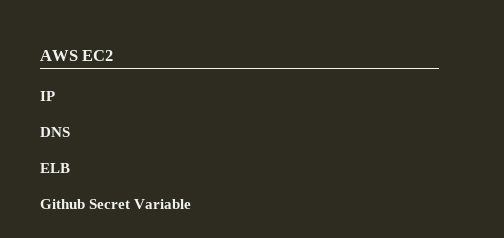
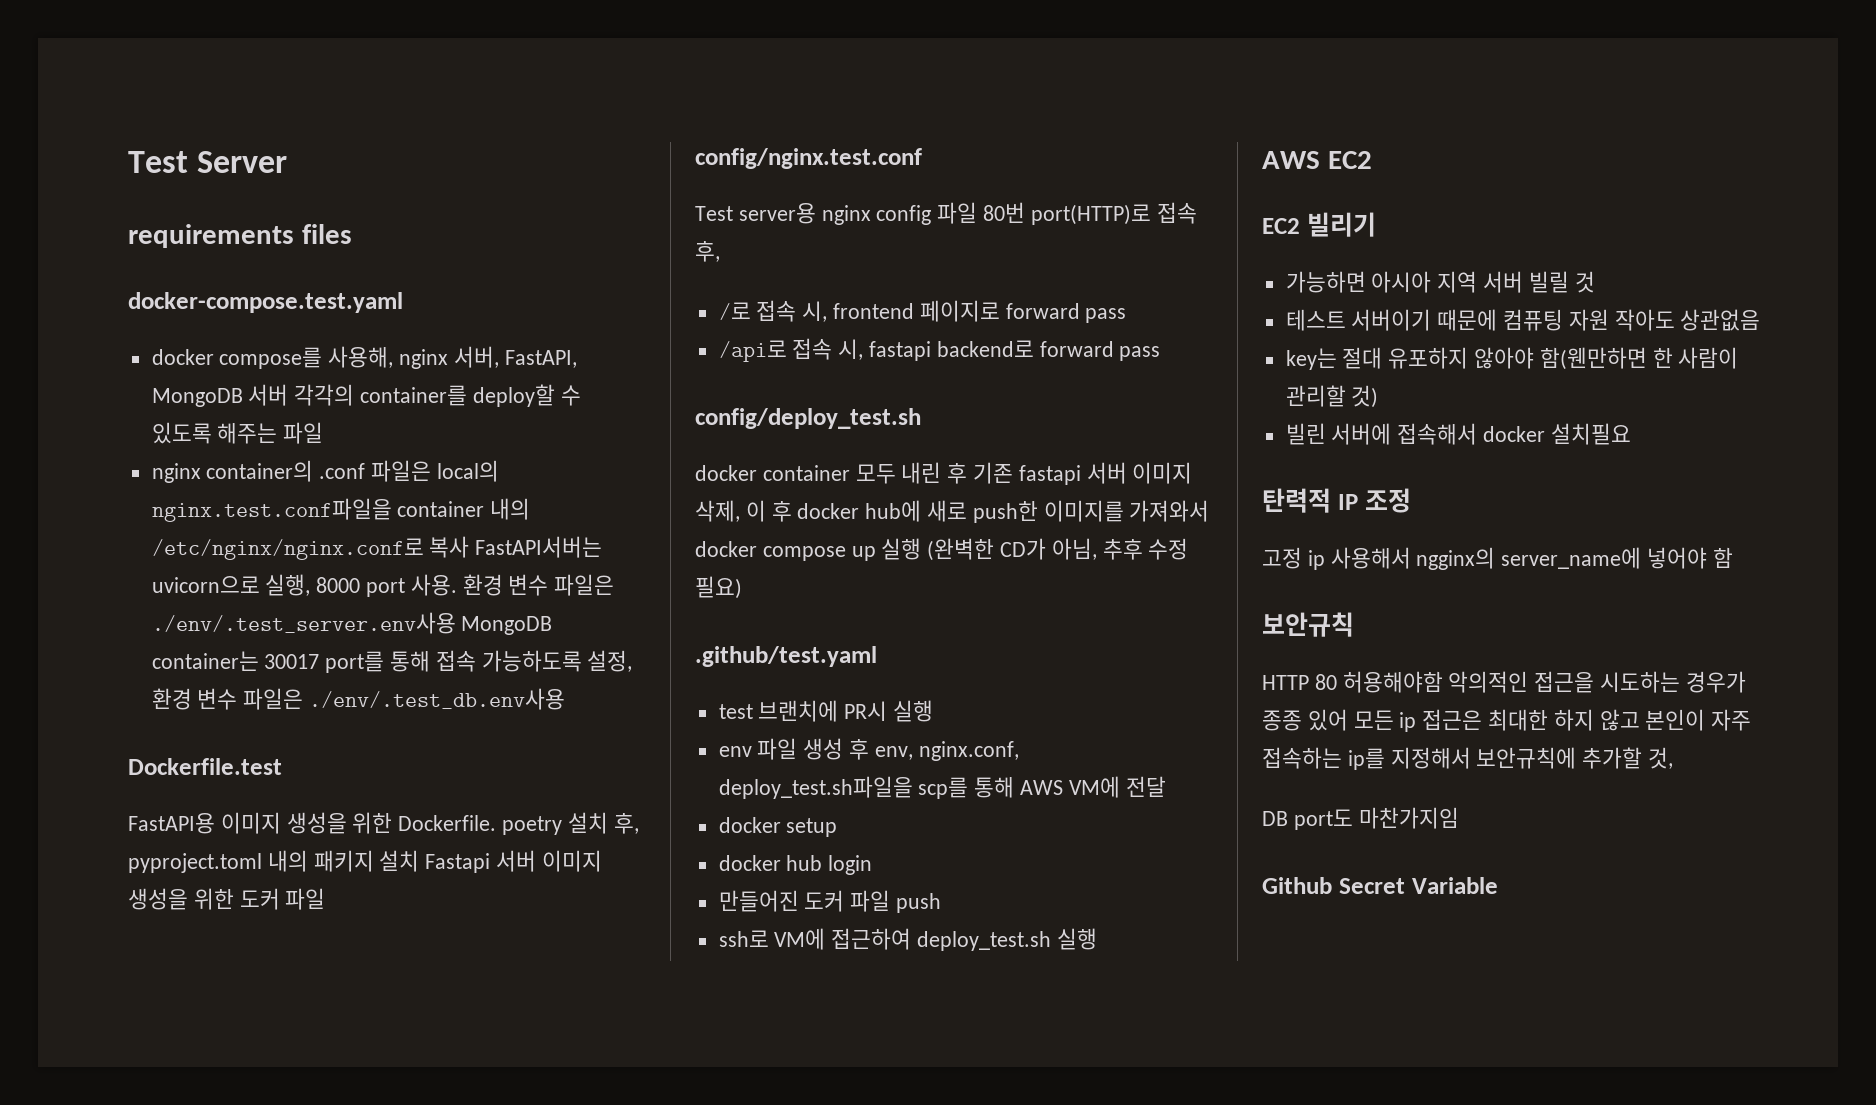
+ Test Server
+ requirements files
+ docker-compose.test.yaml
+ docker compose를 사용해, nginx 서버, FastAPI, MongoDB 서버 각각의 container를 deploy할 수 있도록 해주는 파일
+ nginx container의 .conf 파일은 local의 nginx.test.conf파일을 container 내의 /etc/nginx/nginx.conf로 복사 FastAPI서버는 uvicorn으로 실행, 8000 port 사용. 환경 변수 파일은 ./env/.test_server.env사용 MongoDB container는 30017 port를 통해 접속 가능하도록 설정, 환경 변수 파일은 ./env/.test_db.env사용
+ Dockerfile.test
+ FastAPI용 이미지 생성을 위한 Dockerfile. poetry 설치 후, pyproject.toml 내의 패키지 설치 Fastapi 서버 이미지 생성을 위한 도커 파일
+ config/nginx.test.conf
+ Test server용 nginx config 파일 80번 port(HTTP)로 접속 후,
+ /로 접속 시, frontend 페이지로 forward pass
+ /api로 접속 시, fastapi backend로 forward pass
+ config/deploy_test.sh
+ docker container 모두 내린 후 기존 fastapi 서버 이미지 삭제, 이 후 docker hub에 새로 push한 이미지를 가져와서 docker compose up 실행 (완벽한 CD가 아님, 추후 수정 필요)
+ .github/test.yaml
+ test 브랜치에 PR시 실행
+ env 파일 생성 후 env, nginx.conf, deploy_test.sh파일을 scp를 통해 AWS VM에 전달
+ docker setup
+ docker hub login
+ 만들어진 도커 파일 push
+ ssh로 VM에 접근하여 deploy_test.sh 실행
  AWS EC2
- IP
- DNS
- ELB
+ EC2 빌리기
+ 가능하면 아시아 지역 서버 빌릴 것
+ 테스트 서버이기 때문에 컴퓨팅 자원 작아도 상관없음
+ key는 절대 유포하지 않아야 함(웬만하면 한 사람이 관리할 것)
+ 빌린 서버에 접속해서 docker 설치필요
+ 탄력적 IP 조정
+ 고정 ip 사용해서 ngginx의 server_name에 넣어야 함
+ 보안규칙
+ HTTP 80 허용해야함 악의적인 접근을 시도하는 경우가 종종 있어 모든 ip 접근은 최대한 하지 않고 본인이 자주 접속하는 ip를 지정해서 보안규칙에 추가할 것,
+ DB port도 마찬가지임

